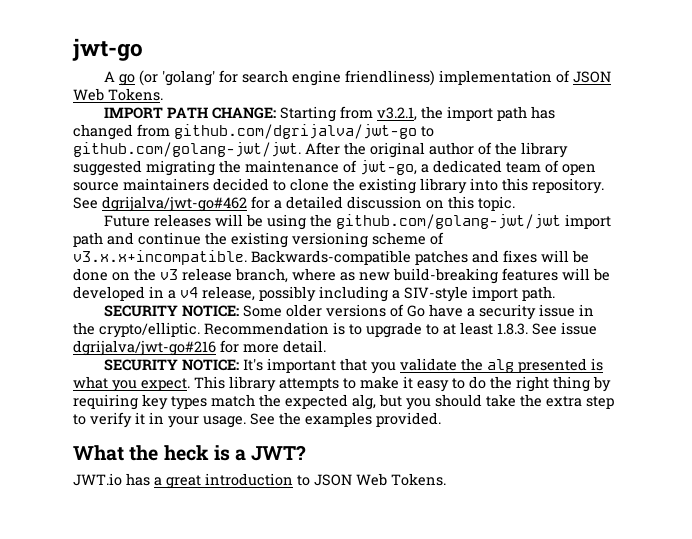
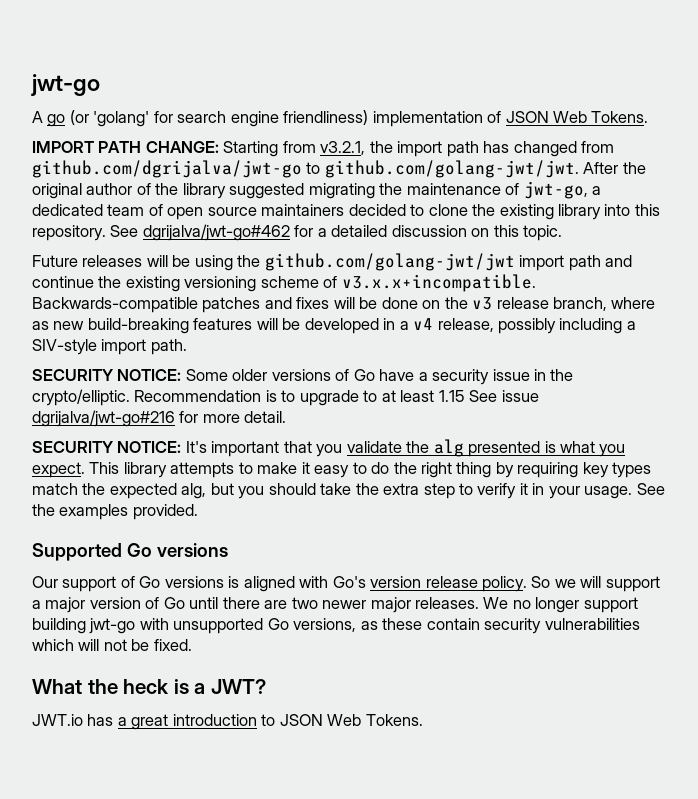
- Recommendation is to upgrade to at least 1.8.3. See issue dgrijalva/jwt-go#216 for more detail.
+ Recommendation is to upgrade to at least 1.15 See issue dgrijalva/jwt-go#216 for more detail.
+ Supported Go versions
+ Our support of Go versions is aligned with Go's version release policy. So we will support a major version of Go until there are two newer major releases. We no longer support building jwt-go with unsupported Go versions, as these contain security vulnerabilities which will not be fixed.

